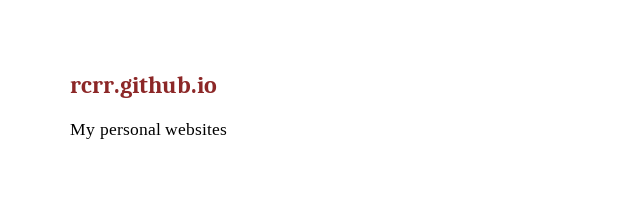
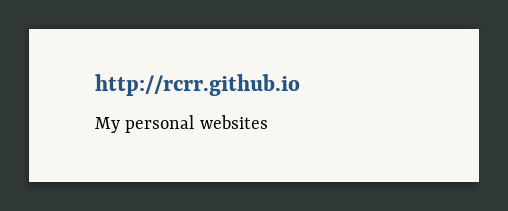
- rcrr.github.io
+ http://rcrr.github.io

